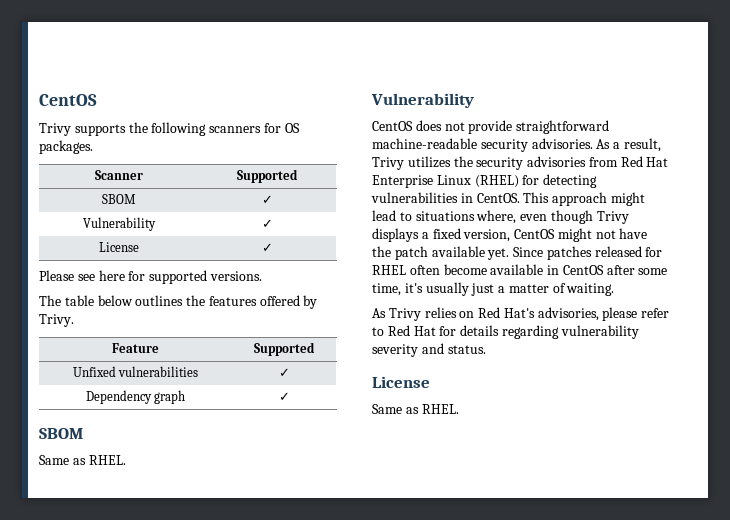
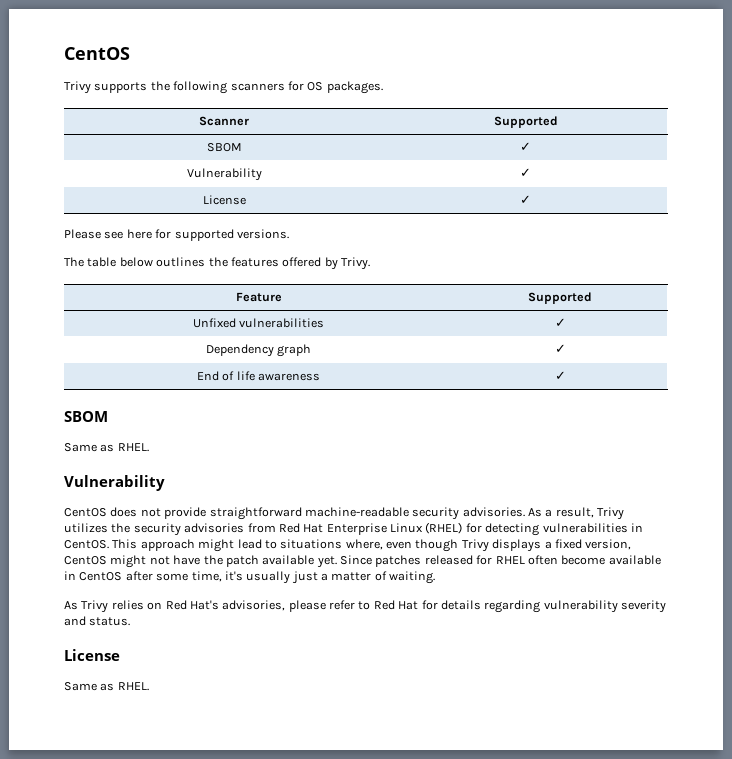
+ End of life awareness | ✓

